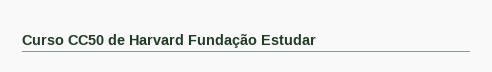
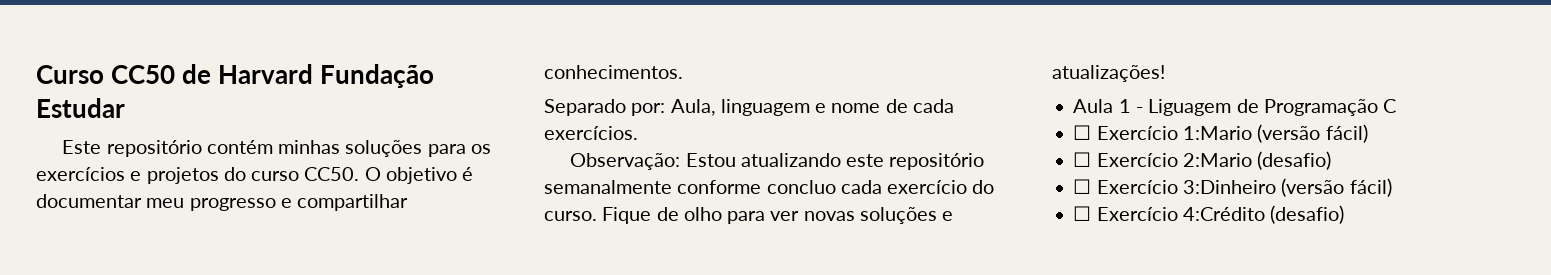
+ Este repositório contém minhas soluções para os exercícios e projetos do curso CC50. O objetivo é documentar meu progresso e compartilhar conhecimentos.
+ Separado por: Aula, linguagem e nome de cada exercícios.
+ Observação: Estou atualizando este repositório semanalmente conforme concluo cada exercício do curso. Fique de olho para ver novas soluções e atualizações!
+ Aula 1 - Liguagem de Programação C
+ ☐ Exercício 1:Mario (versão fácil)
+ ☐ Exercício 2:Mario (desafio)
+ ☐ Exercício 3:Dinheiro (versão fácil)
+ ☐ Exercício 4:Crédito (desafio)

